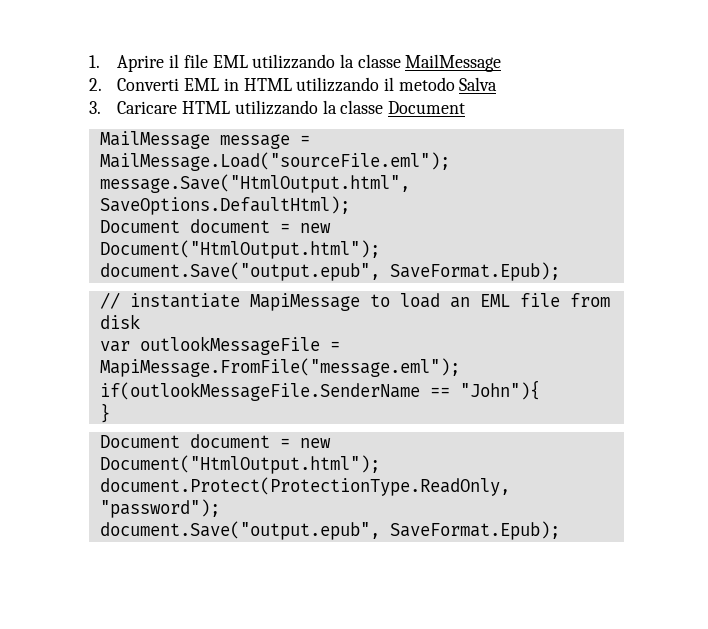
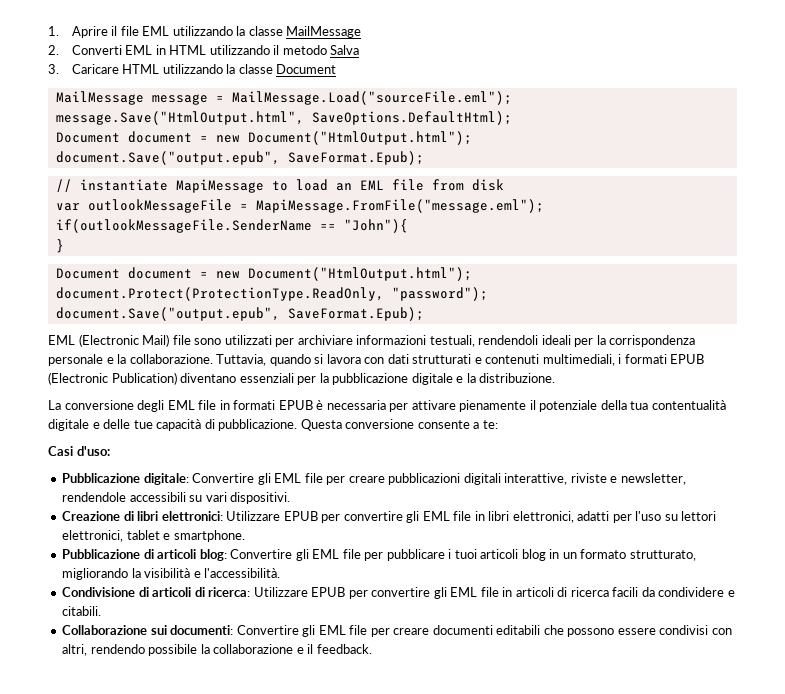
+ EML (Electronic Mail) file sono utilizzati per archiviare informazioni testuali, rendendoli ideali per la corrispondenza personale e la collaborazione. Tuttavia, quando si lavora con dati strutturati e contenuti multimediali, i formati EPUB (Electronic Publication) diventano essenziali per la pubblicazione digitale e la distribuzione.
+ La conversione degli EML file in formati EPUB è necessaria per attivare pienamente il potenziale della tua contentualità digitale e delle tue capacità di pubblicazione. Questa conversione consente a te:
+ Casi d'uso:
+ Pubblicazione digitale: Convertire gli EML file per creare pubblicazioni digitali interattive, riviste e newsletter, rendendole accessibili su vari dispositivi.
+ Creazione di libri elettronici: Utilizzare EPUB per convertire gli EML file in libri elettronici, adatti per l'uso su lettori elettronici, tablet e smartphone.
+ Pubblicazione di articoli blog: Convertire gli EML file per pubblicare i tuoi articoli blog in un formato strutturato, migliorando la visibilità e l'accessibilità.
+ Condivisione di articoli di ricerca: Utilizzare EPUB per convertire gli EML file in articoli di ricerca facili da condividere e citabili.
+ Collaborazione sui documenti: Convertire gli EML file per creare documenti editabili che possono essere condivisi con altri, rendendo possibile la collaborazione e il feedback.

